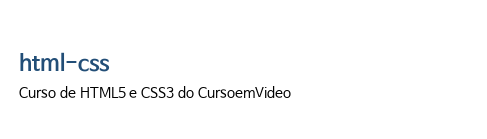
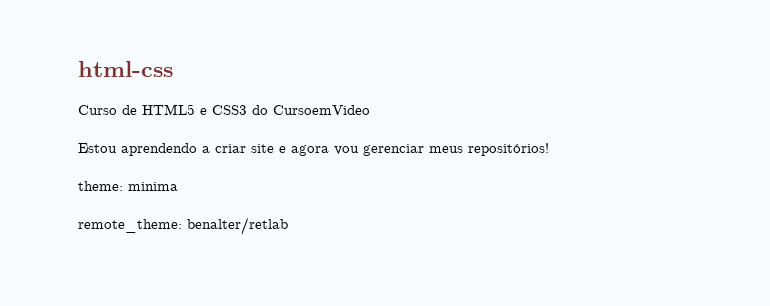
+ Estou aprendendo a criar site e agora vou gerenciar meus repositórios!
+ theme: minima
+ remote_theme: benalter/retlab

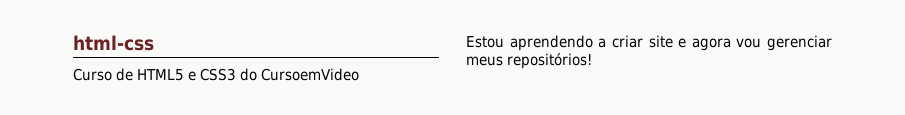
- theme: minima
- remote_theme: benalter/retlab

